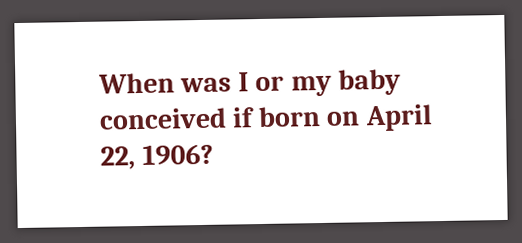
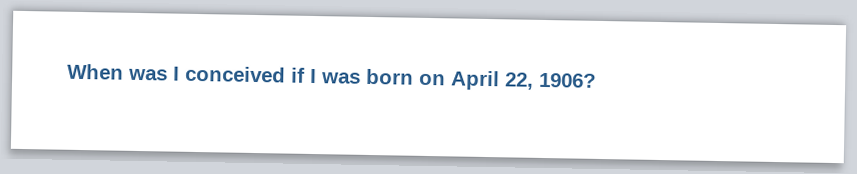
- When was I or my baby conceived if born on April 22, 1906?
+ When was I conceived if I was born on April 22, 1906?

